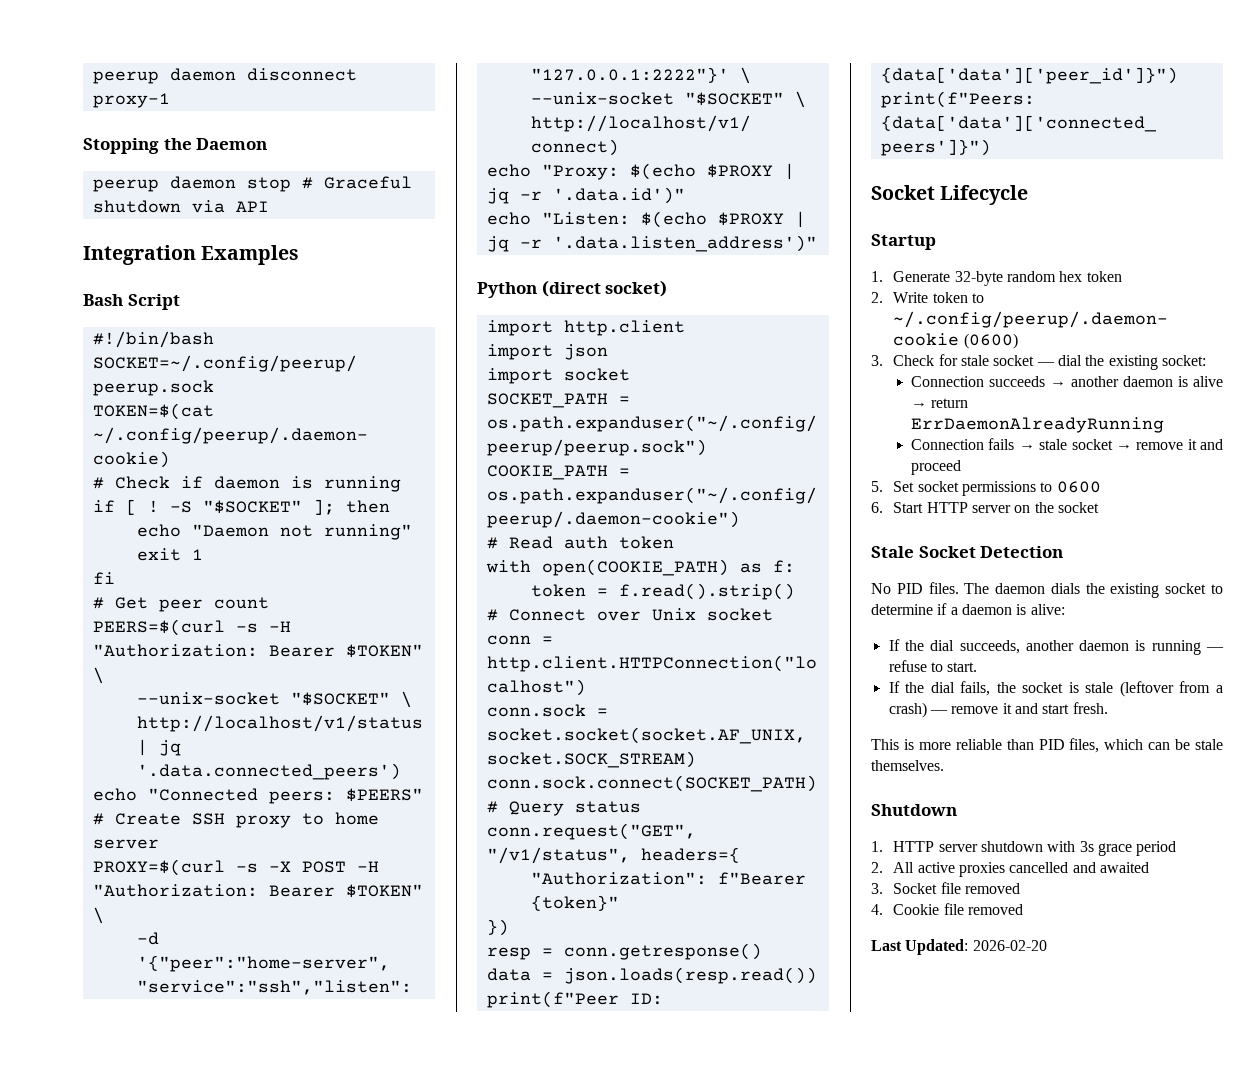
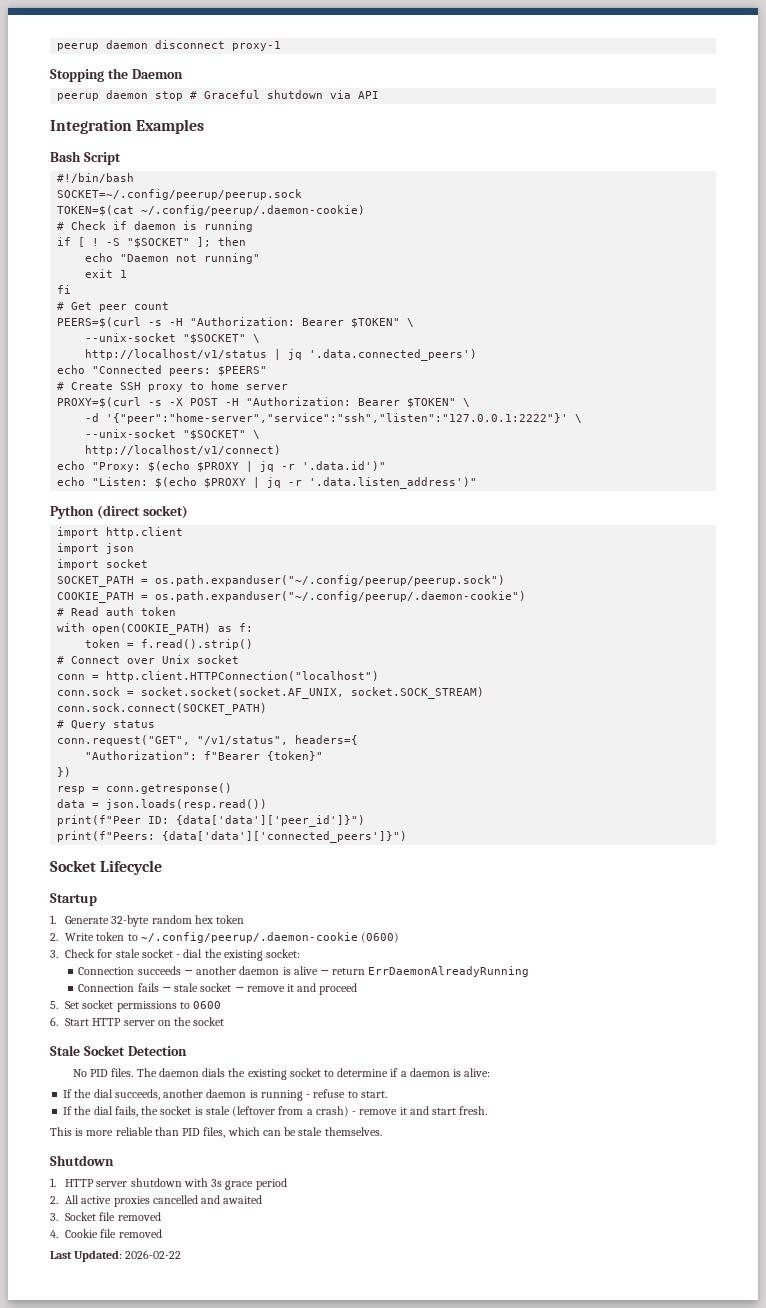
- 3. Check for stale socket — dial the existing socket:
+ 3. Check for stale socket - dial the existing socket:
- If the dial succeeds, another daemon is running — refuse to start.
+ If the dial succeeds, another daemon is running - refuse to start.
- If the dial fails, the socket is stale (leftover from a crash) — remove it and start fresh.
+ If the dial fails, the socket is stale (leftover from a crash) - remove it and start fresh.
- Last Updated: 2026-02-20
+ Last Updated: 2026-02-22

